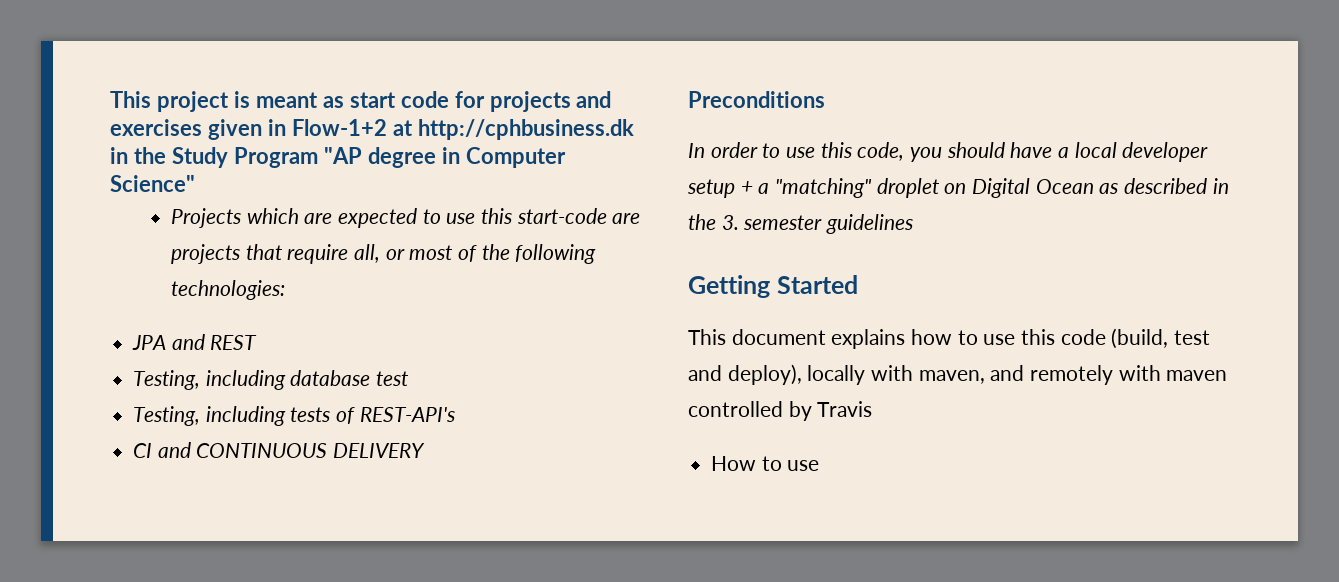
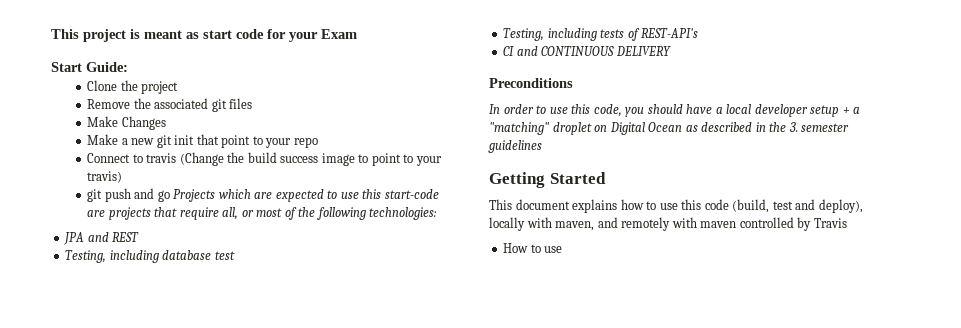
- This project is meant as start code for projects and exercises given in Flow-1+2 at http://cphbusiness.dk in the Study Program "AP degree in Computer Science"
- Projects which are expected to use this start-code are projects that require all, or most of the following technologies:
+ This project is meant as start code for your Exam
+ Start Guide:
+ Clone the project
+ Remove the associated git files
+ Make Changes
+ Make a new git init that point to your repo
+ Connect to travis (Change the build success image to point to your travis)
+ git push and go Projects which are expected to use this start-code are projects that require all, or most of the following technologies:

